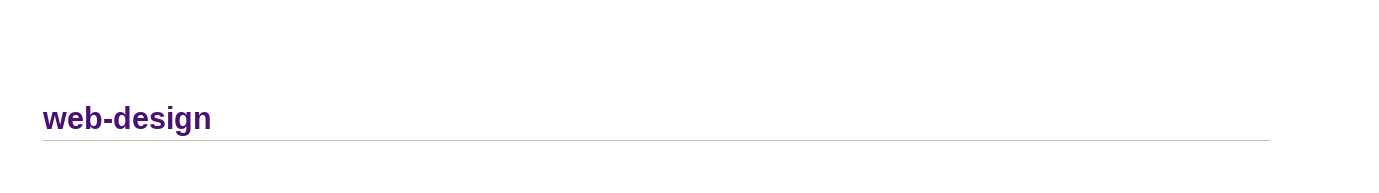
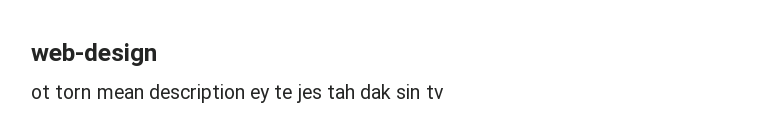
+ ot torn mean description ey te jes tah dak sin tv

